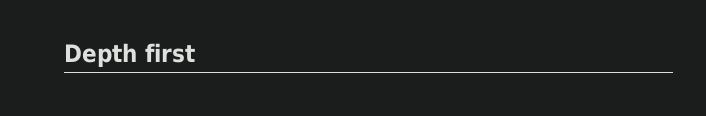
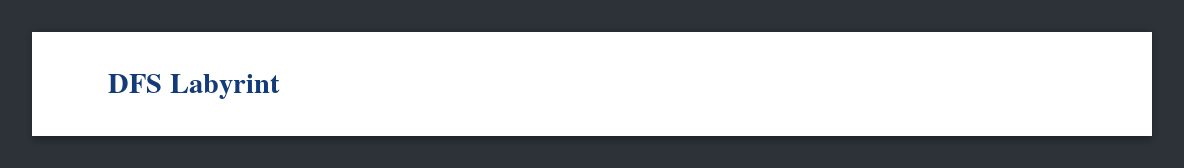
- Depth first
+ DFS Labyrint

